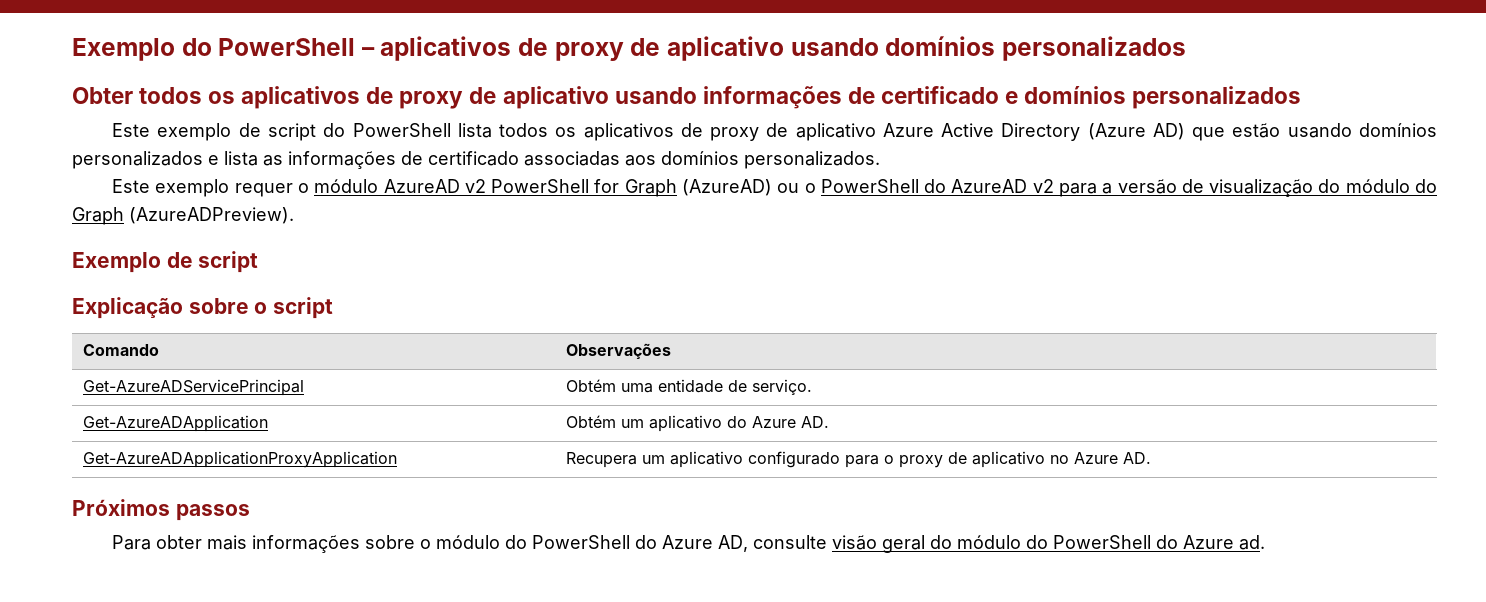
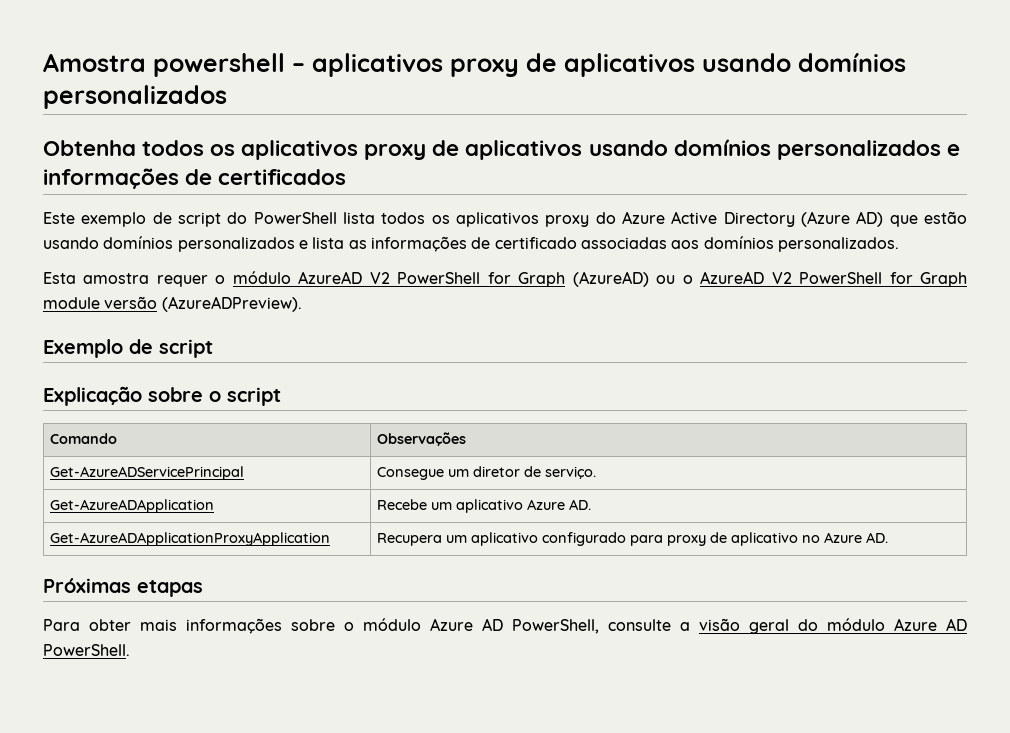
- Exemplo do PowerShell – aplicativos de proxy de aplicativo usando domínios personalizados
+ Amostra powershell – aplicativos proxy de aplicativos usando domínios personalizados
- Obter todos os aplicativos de proxy de aplicativo usando informações de certificado e domínios personalizados
+ Obtenha todos os aplicativos proxy de aplicativos usando domínios personalizados e informações de certificados
- Este exemplo de script do PowerShell lista todos os aplicativos de proxy de aplicativo Azure Active Directory (Azure AD) que estão usando domínios personalizados e lista as informações de certificado associadas aos domínios personalizados.
+ Este exemplo de script do PowerShell lista todos os aplicativos proxy do Azure Active Directory (Azure AD) que estão usando domínios personalizados e lista as informações de certificado associadas aos domínios personalizados.
- Este exemplo requer o módulo AzureAD v2 PowerShell for Graph (AzureAD) ou o PowerShell do AzureAD v2 para a versão de visualização do módulo do Graph (AzureADPreview).
+ Esta amostra requer o módulo AzureAD V2 PowerShell for Graph (AzureAD) ou o AzureAD V2 PowerShell for Graph module versão (AzureADPreview).
- Get-AzureADServicePrincipal | Obtém uma entidade de serviço.
+ Get-AzureADServicePrincipal | Consegue um diretor de serviço.
- Get-AzureADApplication | Obtém um aplicativo do Azure AD.
+ Get-AzureADApplication | Recebe um aplicativo Azure AD.
- Get-AzureADApplicationProxyApplication | Recupera um aplicativo configurado para o proxy de aplicativo no Azure AD.
+ Get-AzureADApplicationProxyApplication | Recupera um aplicativo configurado para proxy de aplicativo no Azure AD.
- Próximos passos
+ Próximas etapas
- Para obter mais informações sobre o módulo do PowerShell do Azure AD, consulte visão geral do módulo do PowerShell do Azure ad.
+ Para obter mais informações sobre o módulo Azure AD PowerShell, consulte a visão geral do módulo Azure AD PowerShell.

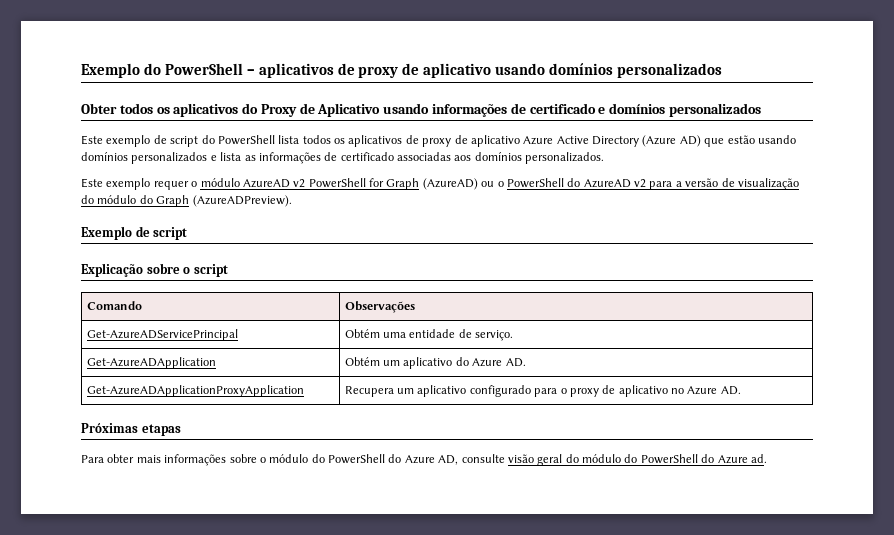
- Amostra powershell – aplicativos proxy de aplicativos usando domínios personalizados
+ Exemplo do PowerShell – aplicativos de proxy de aplicativo usando domínios personalizados
- Obtenha todos os aplicativos proxy de aplicativos usando domínios personalizados e informações de certificados
+ Obter todos os aplicativos do Proxy de Aplicativo usando informações de certificado e domínios personalizados
- Este exemplo de script do PowerShell lista todos os aplicativos proxy do Azure Active Directory (Azure AD) que estão usando domínios personalizados e lista as informações de certificado associadas aos domínios personalizados.
+ Este exemplo de script do PowerShell lista todos os aplicativos de proxy de aplicativo Azure Active Directory (Azure AD) que estão usando domínios personalizados e lista as informações de certificado associadas aos domínios personalizados.
- Esta amostra requer o módulo AzureAD V2 PowerShell for Graph (AzureAD) ou o AzureAD V2 PowerShell for Graph module versão (AzureADPreview).
+ Este exemplo requer o módulo AzureAD v2 PowerShell for Graph (AzureAD) ou o PowerShell do AzureAD v2 para a versão de visualização do módulo do Graph (AzureADPreview).
- Get-AzureADServicePrincipal | Consegue um diretor de serviço.
+ Get-AzureADServicePrincipal | Obtém uma entidade de serviço.
- Get-AzureADApplication | Recebe um aplicativo Azure AD.
+ Get-AzureADApplication | Obtém um aplicativo do Azure AD.
- Get-AzureADApplicationProxyApplication | Recupera um aplicativo configurado para proxy de aplicativo no Azure AD.
+ Get-AzureADApplicationProxyApplication | Recupera um aplicativo configurado para o proxy de aplicativo no Azure AD.
- Para obter mais informações sobre o módulo Azure AD PowerShell, consulte a visão geral do módulo Azure AD PowerShell.
+ Para obter mais informações sobre o módulo do PowerShell do Azure AD, consulte visão geral do módulo do PowerShell do Azure ad.

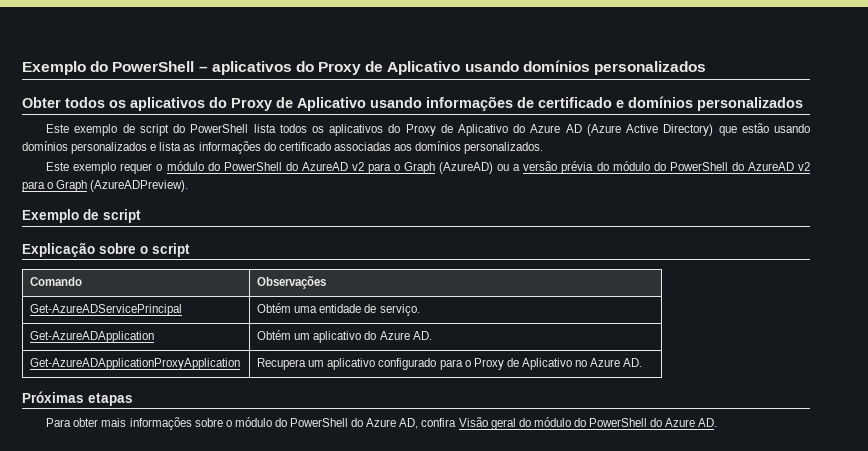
- Exemplo do PowerShell – aplicativos de proxy de aplicativo usando domínios personalizados
+ Exemplo do PowerShell – aplicativos do Proxy de Aplicativo usando domínios personalizados
- Este exemplo de script do PowerShell lista todos os aplicativos de proxy de aplicativo Azure Active Directory (Azure AD) que estão usando domínios personalizados e lista as informações de certificado associadas aos domínios personalizados.
+ Este exemplo de script do PowerShell lista todos os aplicativos do Proxy de Aplicativo do Azure AD (Azure Active Directory) que estão usando domínios personalizados e lista as informações do certificado associadas aos domínios personalizados.
- Este exemplo requer o módulo AzureAD v2 PowerShell for Graph (AzureAD) ou o PowerShell do AzureAD v2 para a versão de visualização do módulo do Graph (AzureADPreview).
+ Este exemplo requer o módulo do PowerShell do AzureAD v2 para o Graph (AzureAD) ou a versão prévia do módulo do PowerShell do AzureAD v2 para o Graph (AzureADPreview).
- Get-AzureADApplicationProxyApplication | Recupera um aplicativo configurado para o proxy de aplicativo no Azure AD.
+ Get-AzureADApplicationProxyApplication | Recupera um aplicativo configurado para o Proxy de Aplicativo no Azure AD.
- Para obter mais informações sobre o módulo do PowerShell do Azure AD, consulte visão geral do módulo do PowerShell do Azure ad.
+ Para obter mais informações sobre o módulo do PowerShell do Azure AD, confira Visão geral do módulo do PowerShell do Azure AD.

